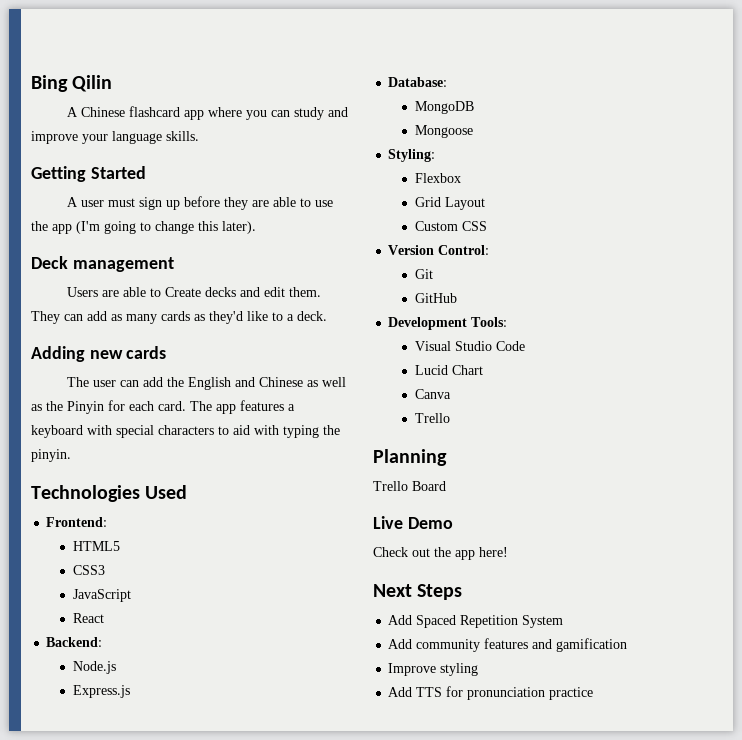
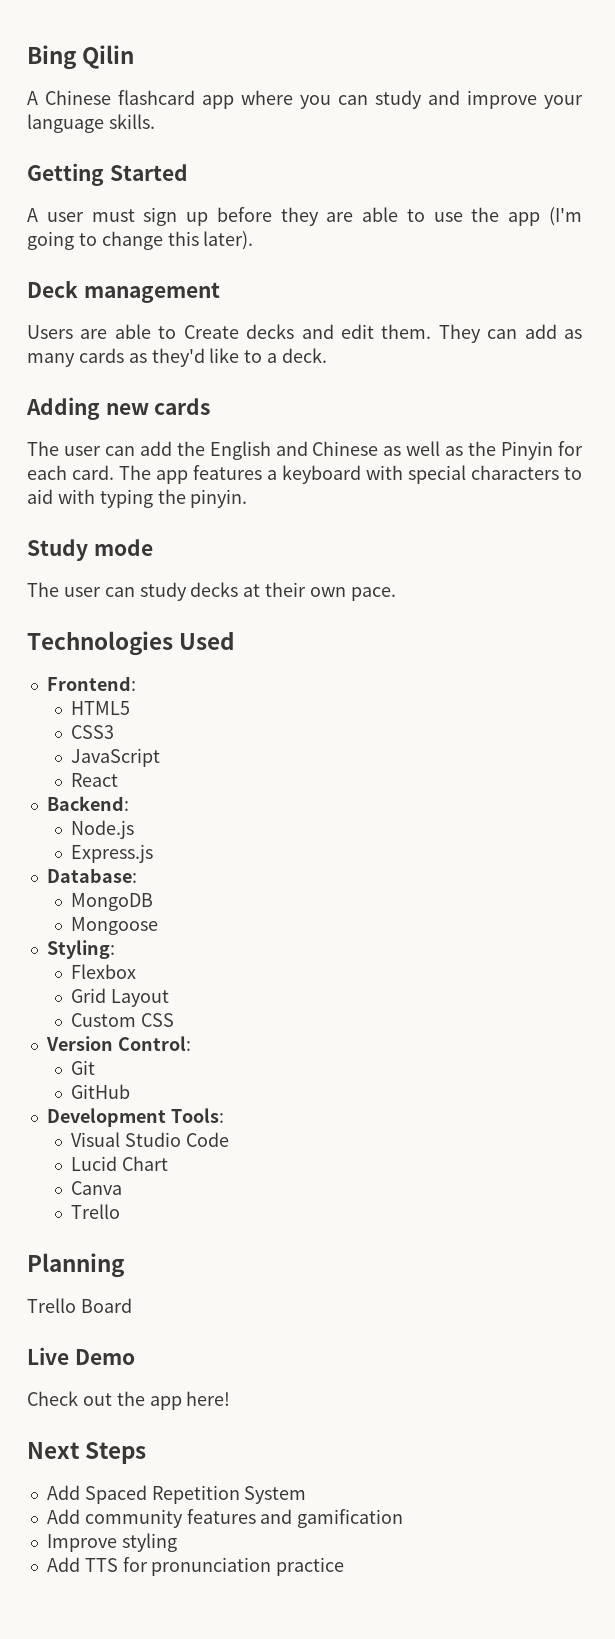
+ Study mode
+ The user can study decks at their own pace.

